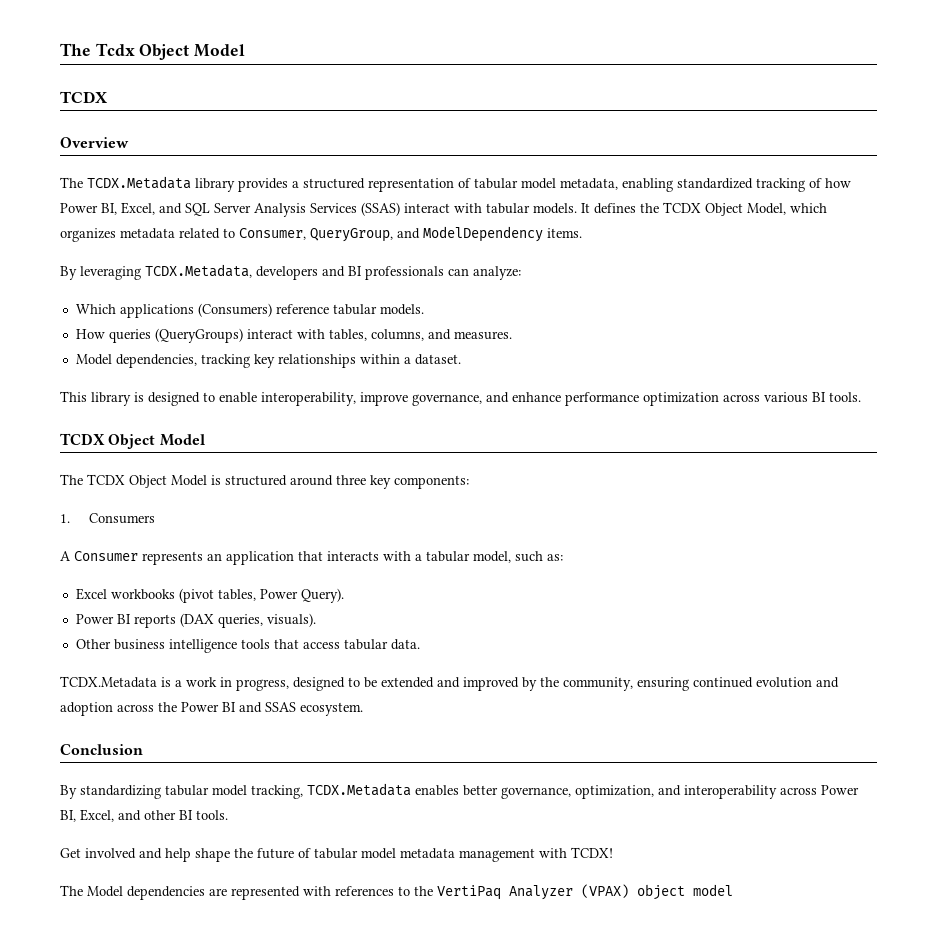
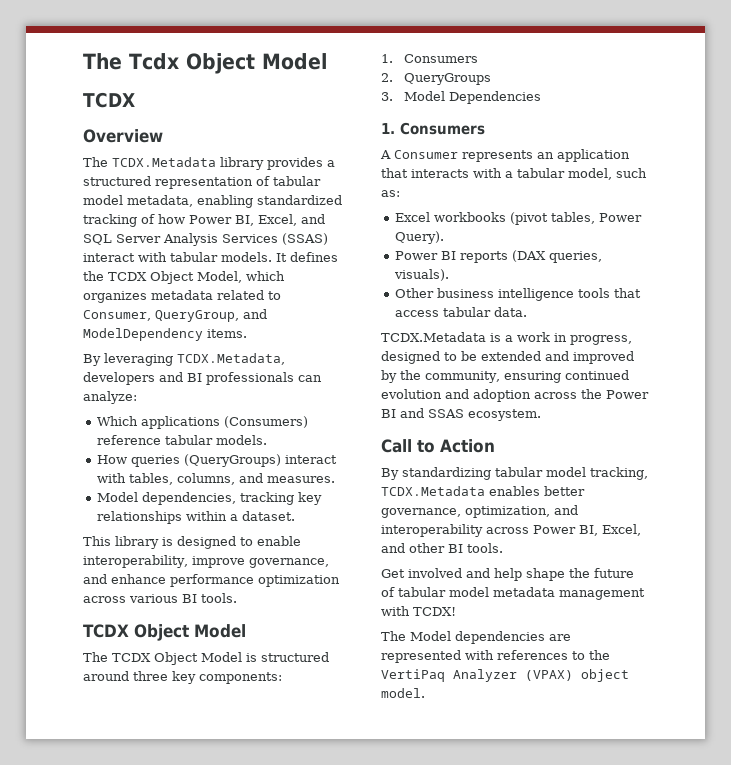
+ 2. QueryGroups
+ 3. Model Dependencies
+ 1. Consumers
- Conclusion
+ Call to Action
- The Model dependencies are represented with references to the VertiPaq Analyzer (VPAX) object model
+ The Model dependencies are represented with references to the VertiPaq Analyzer (VPAX) object model.

